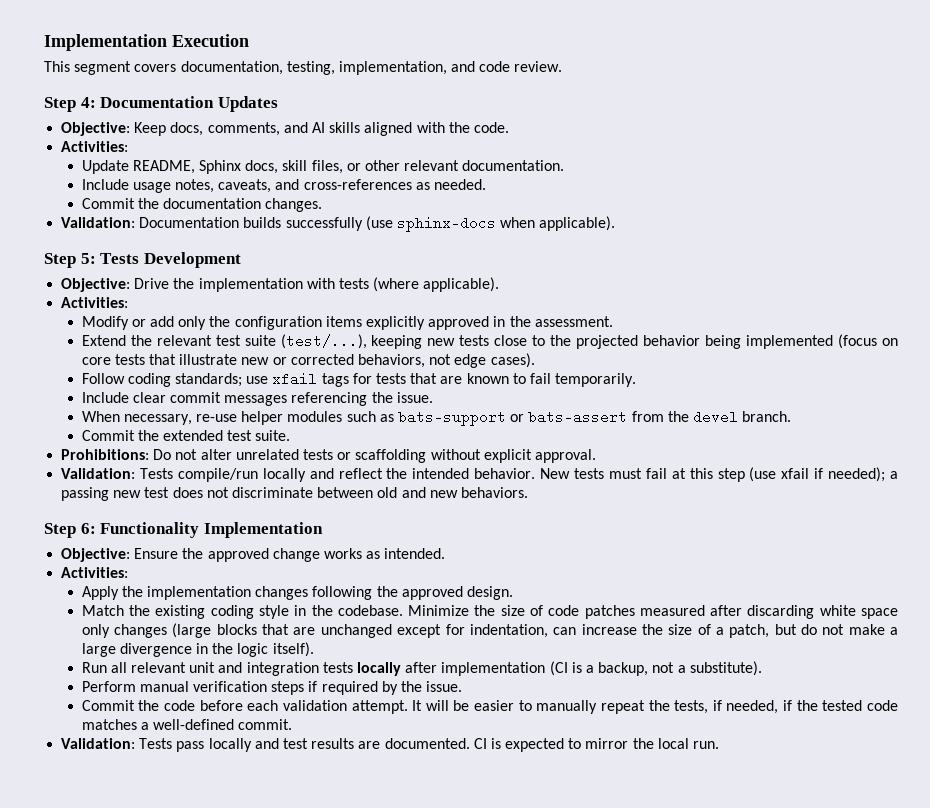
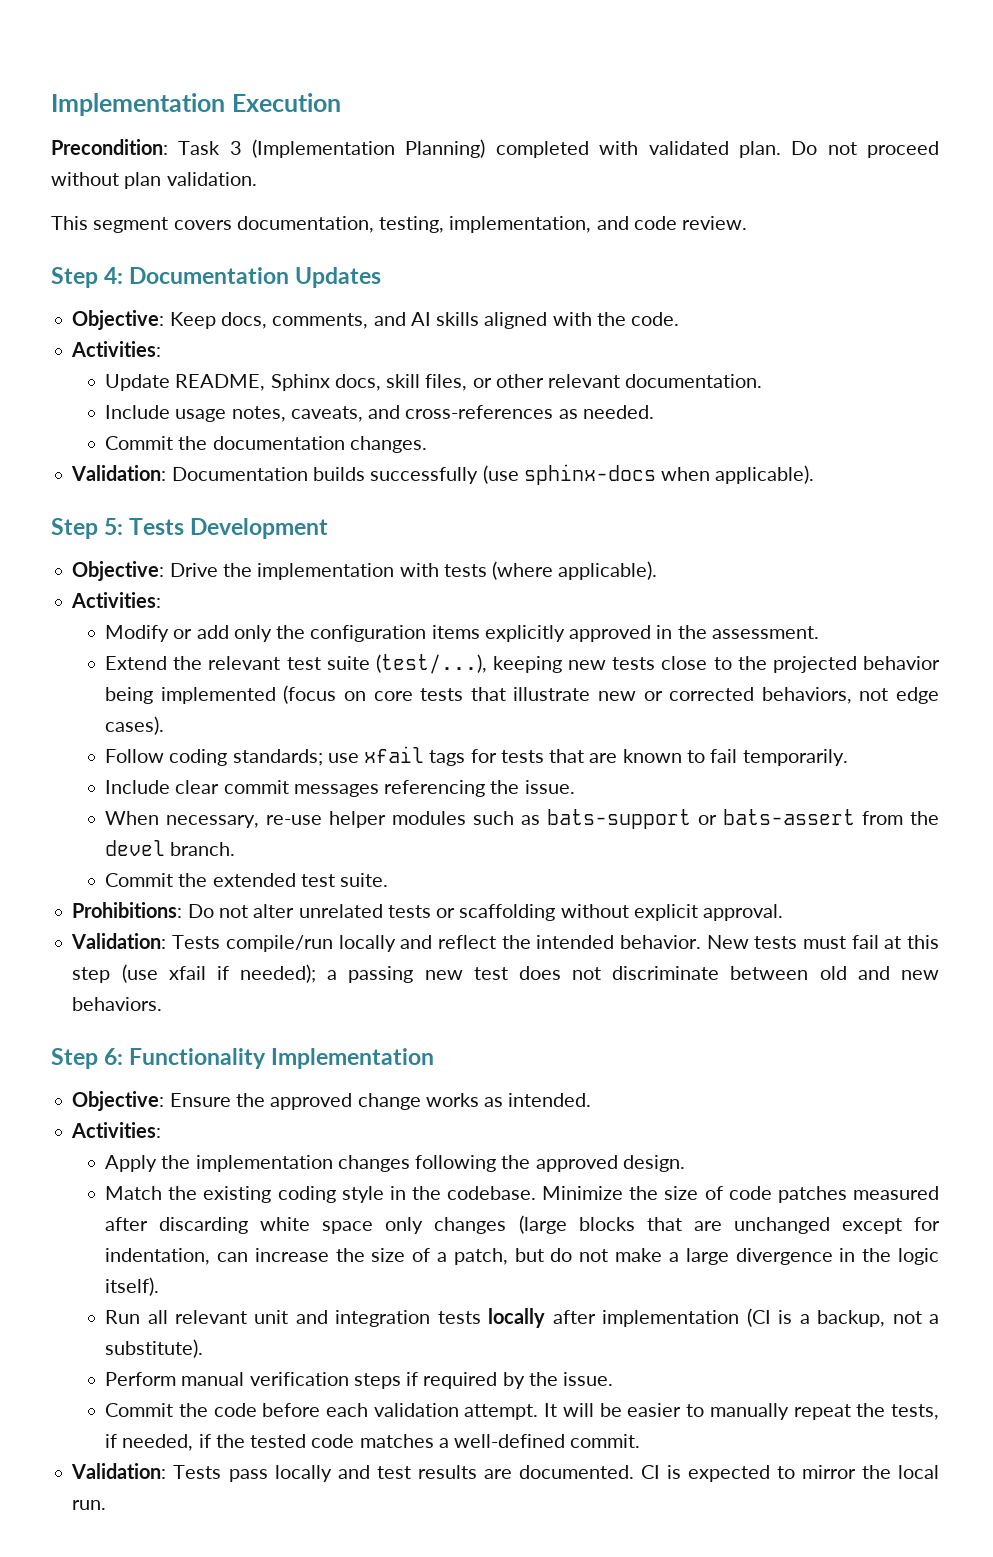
+ Precondition: Task 3 (Implementation Planning) completed with validated plan. Do not proceed without plan validation.

